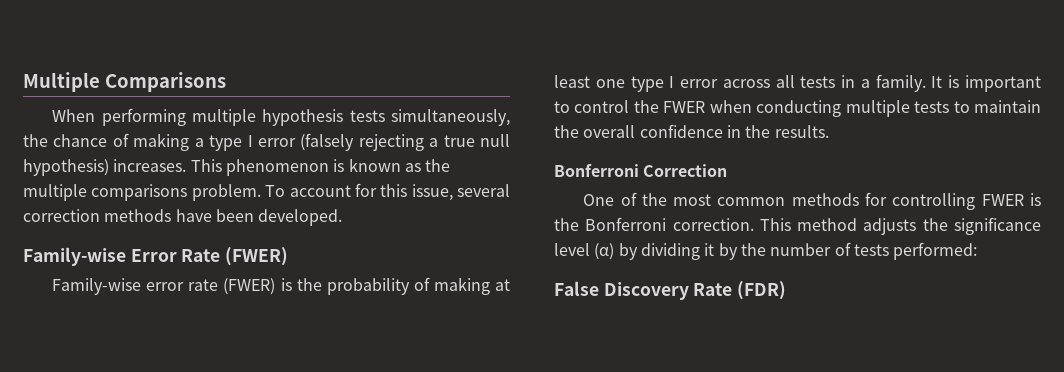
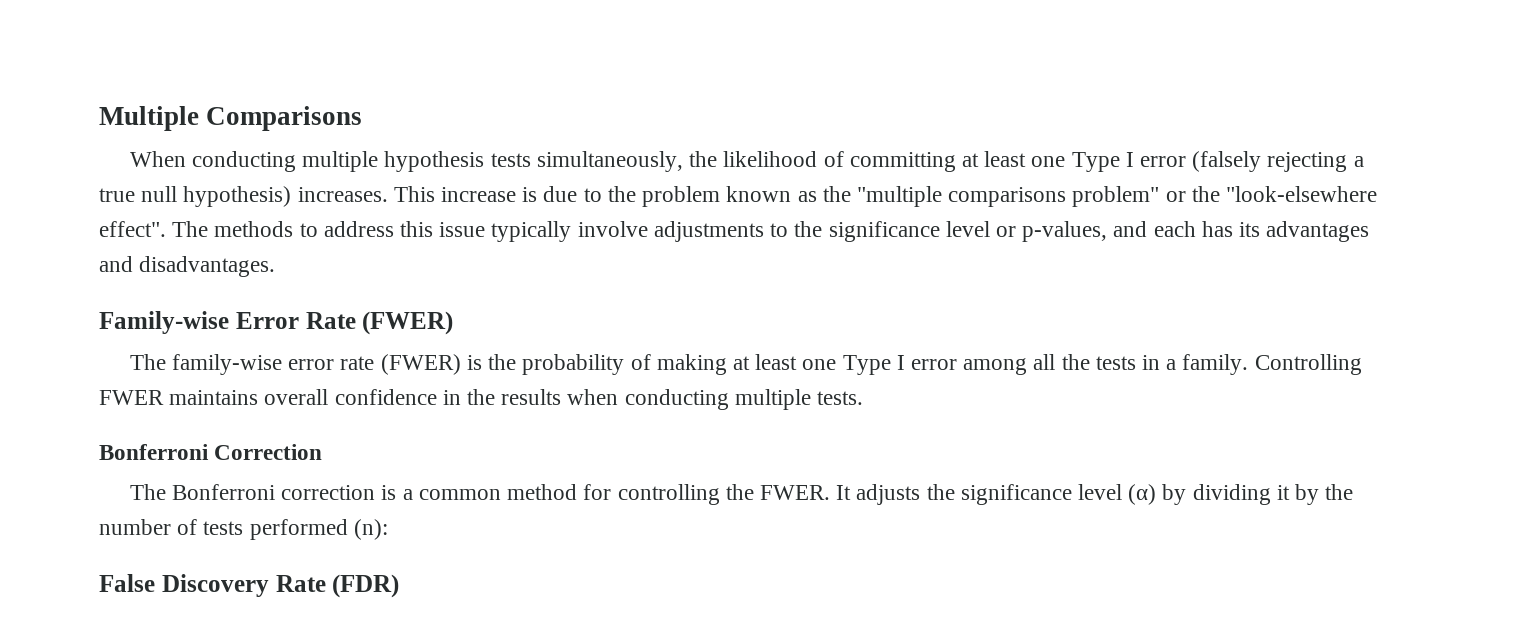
- When performing multiple hypothesis tests simultaneously, the chance of making a type I error (falsely rejecting a true null hypothesis) increases.
+ When conducting multiple hypothesis tests simultaneously, the likelihood of committing at least one Type I error (falsely rejecting a true null hypothesis) increases.
- This phenomenon is known as the multiple comparisons problem. To account for this issue, several correction methods have been developed.
+ This increase is due to the problem known as the "multiple comparisons problem" or the "look-elsewhere effect". The methods to address this issue typically involve adjustments to the significance level or p-values, and each has its advantages and disadvantages.
- Family-wise error rate (FWER) is the probability of making at least one type I error across all tests in a family.
+ The family-wise error rate (FWER) is the probability of making at least one Type I error among all the tests in a family.
- It is important to control the FWER when conducting multiple tests to maintain the overall confidence in the results.
+ Controlling FWER maintains overall confidence in the results when conducting multiple tests.
  Bonferroni Correction
- One of the most common methods for controlling FWER is the Bonferroni correction. This method adjusts the significance level (α) by dividing it by the number of tests performed:
+ The Bonferroni correction is a common method for controlling the FWER. It adjusts the significance level (α) by dividing it by the number of tests performed (n):

